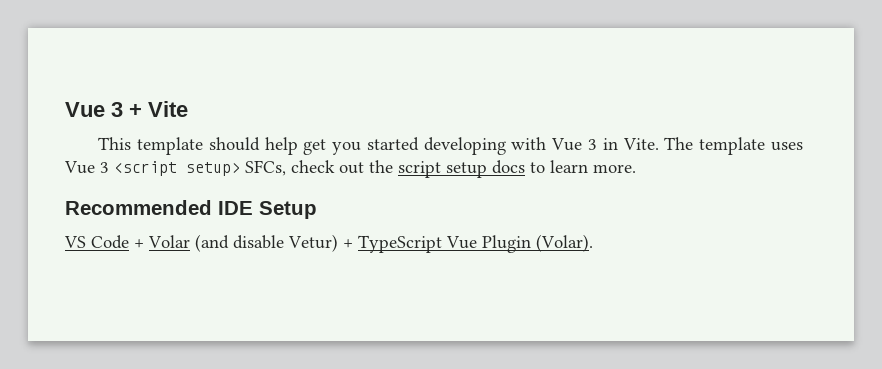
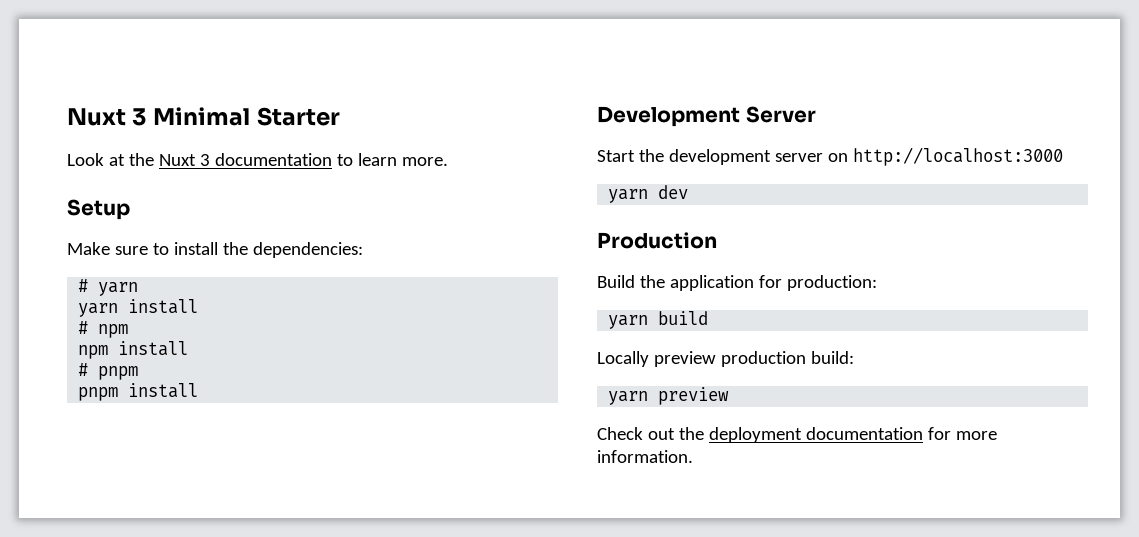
- Vue 3 + Vite
- This template should help get you started developing with Vue 3 in Vite. The template uses Vue 3 <script setup> SFCs, check out the script setup docs to learn more.
+ Nuxt 3 Minimal Starter
+ Look at the Nuxt 3 documentation to learn more.
- Recommended IDE Setup
+ Setup
- VS Code + Volar (and disable Vetur) + TypeScript Vue Plugin (Volar).
+ Make sure to install the dependencies:
+ # yarn
+ yarn install
+ # npm
+ npm install
+ # pnpm
+ pnpm install
+ Development Server
+ Start the development server on http://localhost:3000
+ yarn dev
+ Production
+ Build the application for production:
+ yarn build
+ Locally preview production build:
+ yarn preview
+ Check out the deployment documentation for more information.

